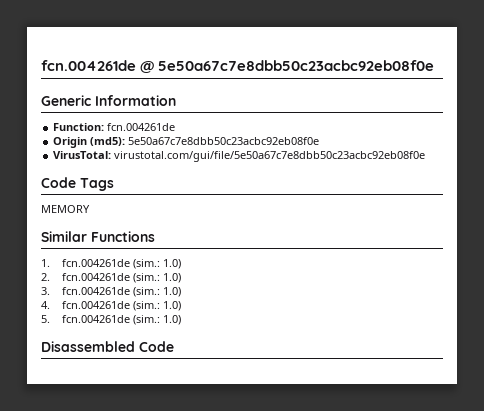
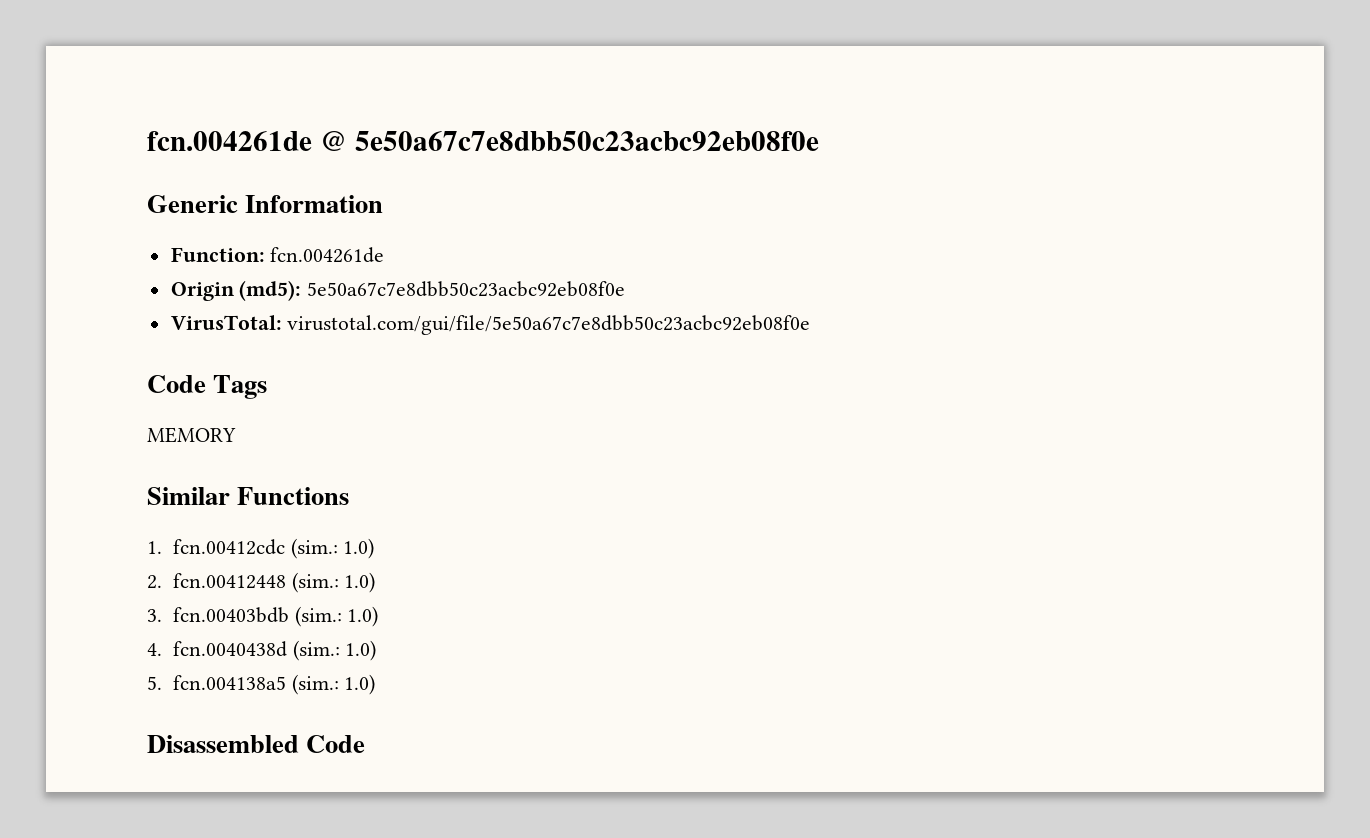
- 1. fcn.004261de (sim.: 1.0)
+ 1. fcn.00412cdc (sim.: 1.0)
- 2. fcn.004261de (sim.: 1.0)
+ 2. fcn.00412448 (sim.: 1.0)
- 3. fcn.004261de (sim.: 1.0)
+ 3. fcn.00403bdb (sim.: 1.0)
- 4. fcn.004261de (sim.: 1.0)
+ 4. fcn.0040438d (sim.: 1.0)
- 5. fcn.004261de (sim.: 1.0)
+ 5. fcn.004138a5 (sim.: 1.0)

